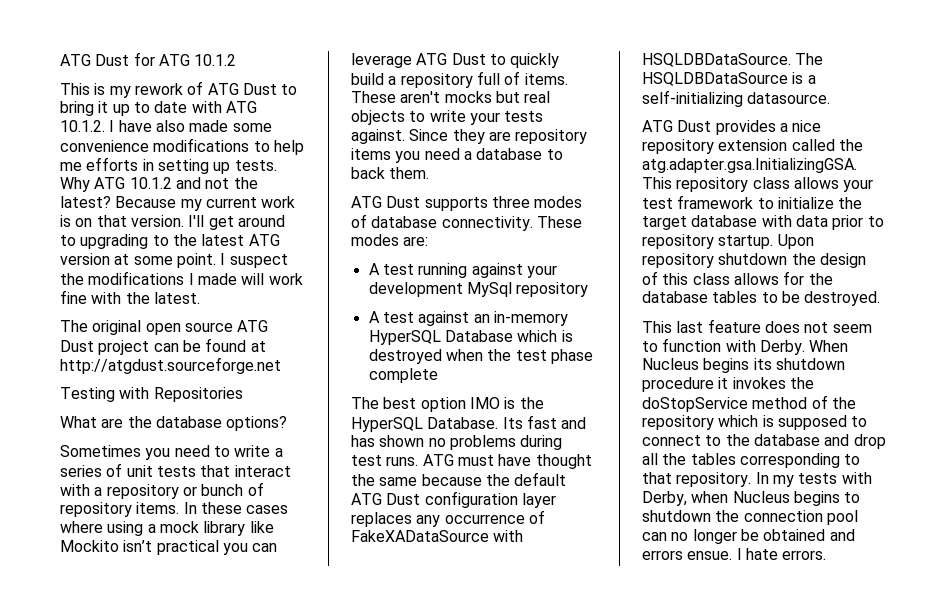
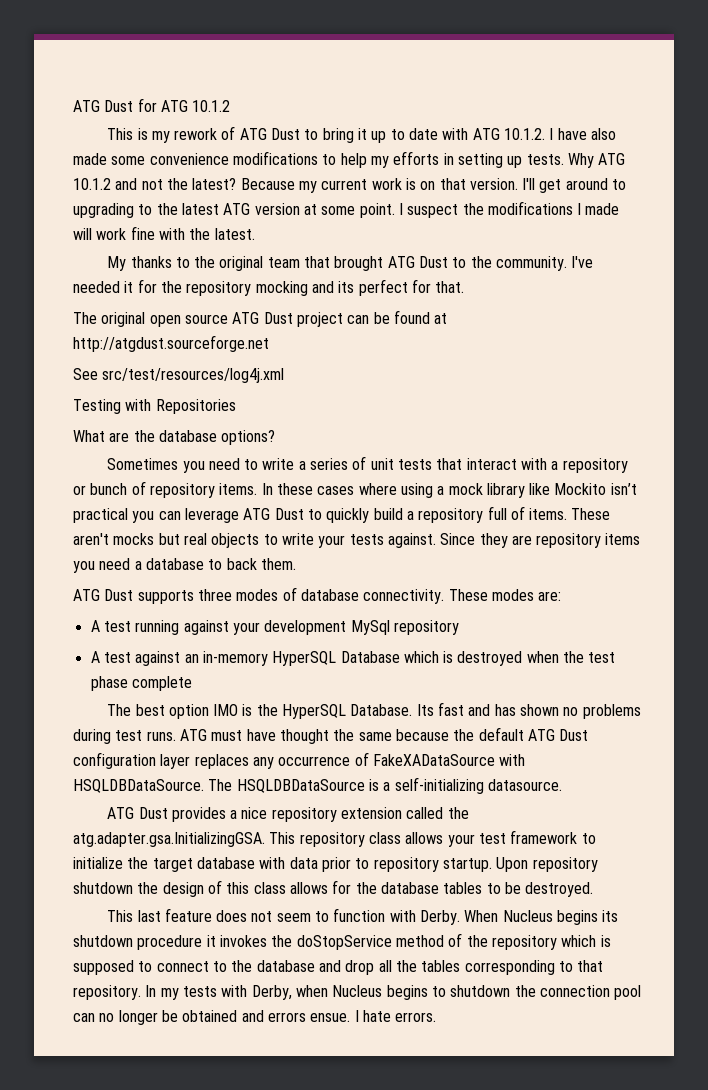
- This is my rework of ATG Dust to bring it up to date with ATG 10.1.2. I have also made some convenience modifications to help me efforts in setting up tests.
+ This is my rework of ATG Dust to bring it up to date with ATG 10.1.2. I have also made some convenience modifications to help my efforts in setting up tests.
+ My thanks to the original team that brought ATG Dust to the community. I've needed it for the repository mocking and its perfect for that.
+ See src/test/resources/log4j.xml

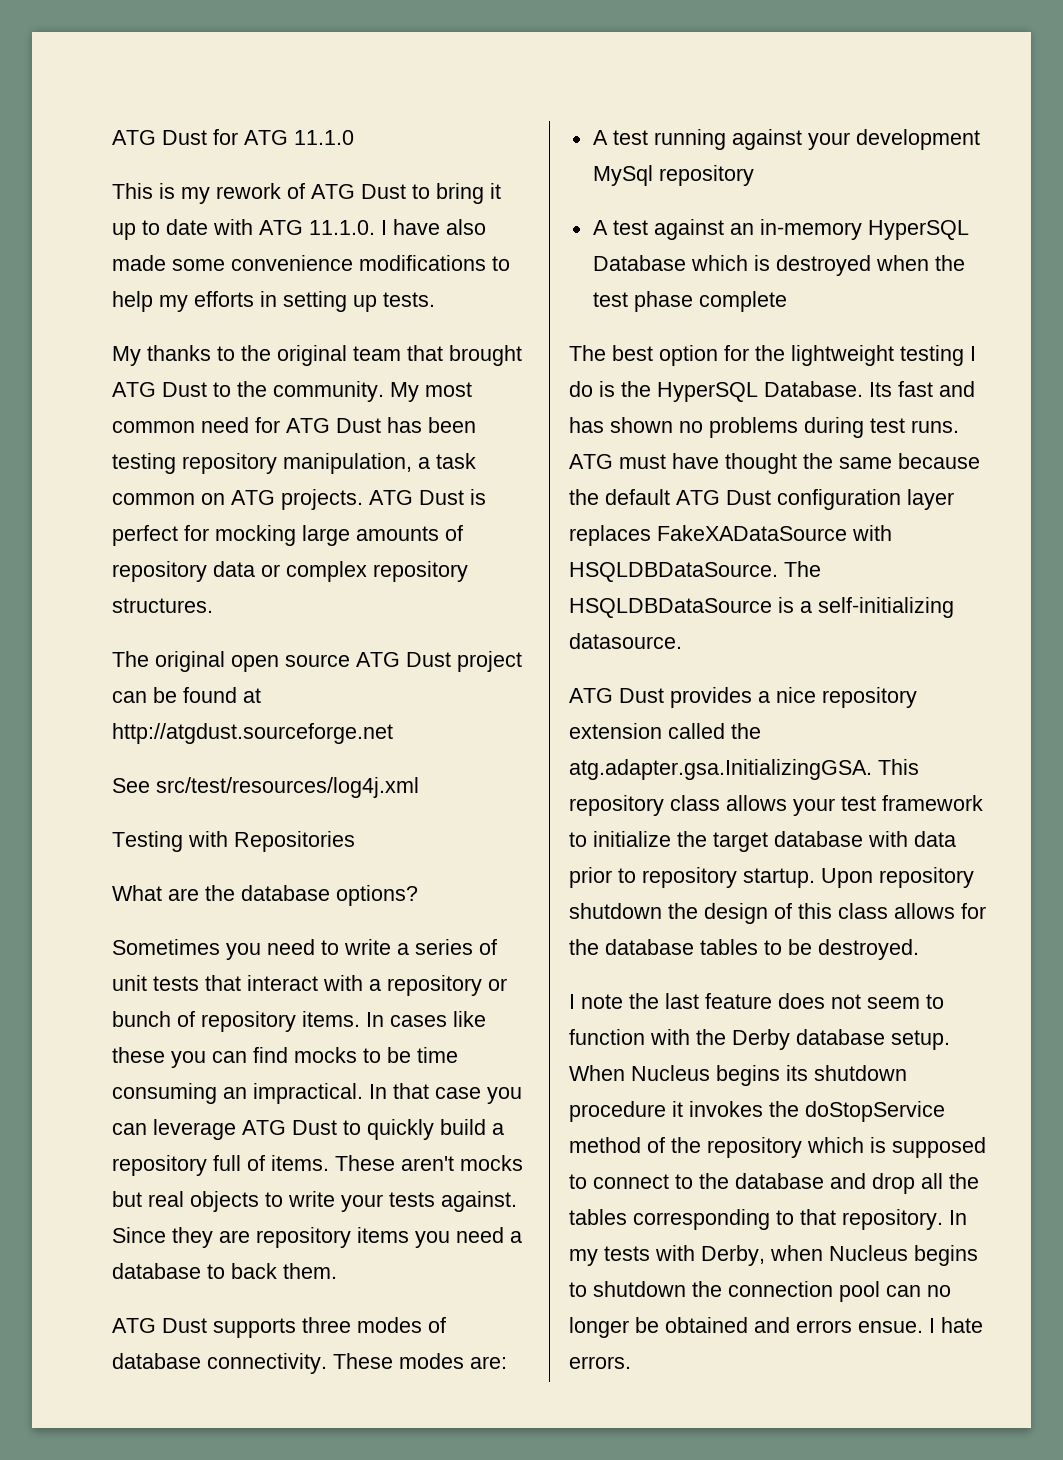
- ATG Dust for ATG 10.1.2
+ ATG Dust for ATG 11.1.0
- This is my rework of ATG Dust to bring it up to date with ATG 10.1.2. I have also made some convenience modifications to help my efforts in setting up tests. Why ATG 10.1.2 and not the latest? Because my current work is on that version. I'll get around to upgrading to the latest ATG version at some point. I suspect the modifications I made will work fine with the latest.
+ This is my rework of ATG Dust to bring it up to date with ATG 11.1.0. I have also made some convenience modifications to help my efforts in setting up tests.
- I've needed it for the repository mocking and its perfect for that.
+ My most common need for ATG Dust has been testing repository manipulation, a task common on ATG projects. ATG Dust is perfect for mocking large amounts of repository data or complex repository structures.
- In these cases where using a mock library like Mockito isn’t practical you can leverage ATG Dust to quickly build a repository full of items.
+ In cases like these you can find mocks to be time consuming an impractical. In that case you can leverage ATG Dust to quickly build a repository full of items.
- The best option IMO is the HyperSQL Database.
+ The best option for the lightweight testing I do is the HyperSQL Database.
- ATG must have thought the same because the default ATG Dust configuration layer replaces any occurrence of FakeXADataSource with HSQLDBDataSource.
+ ATG must have thought the same because the default ATG Dust configuration layer replaces FakeXADataSource with HSQLDBDataSource.
- This last feature does not seem to function with Derby.
+ I note the last feature does not seem to function with the Derby database setup.

